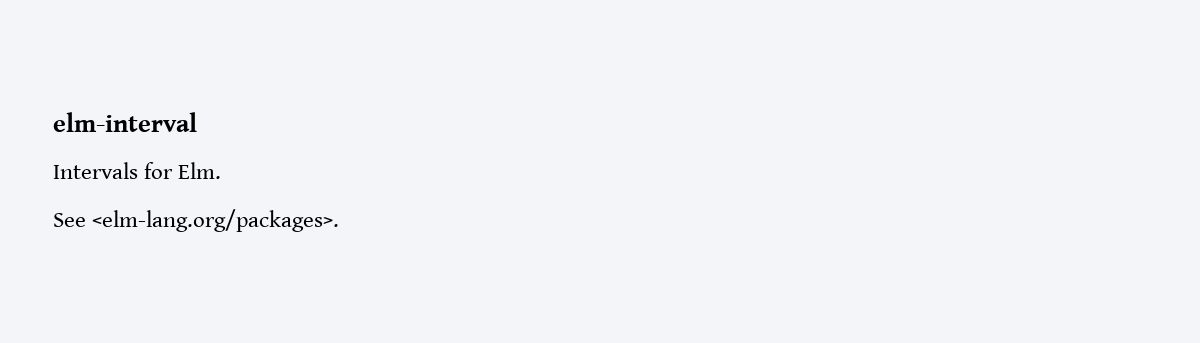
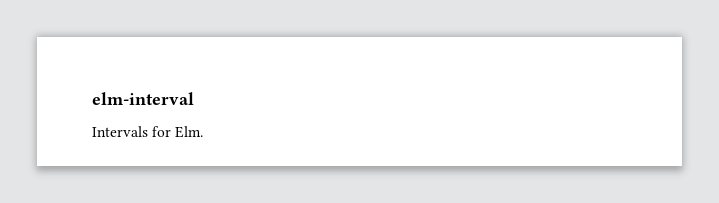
- See <elm-lang.org/packages>.

